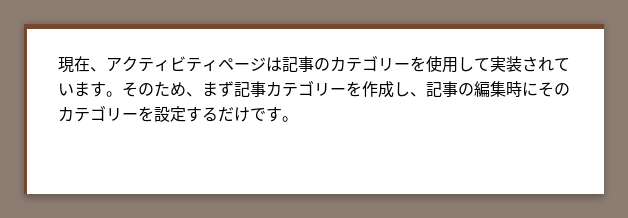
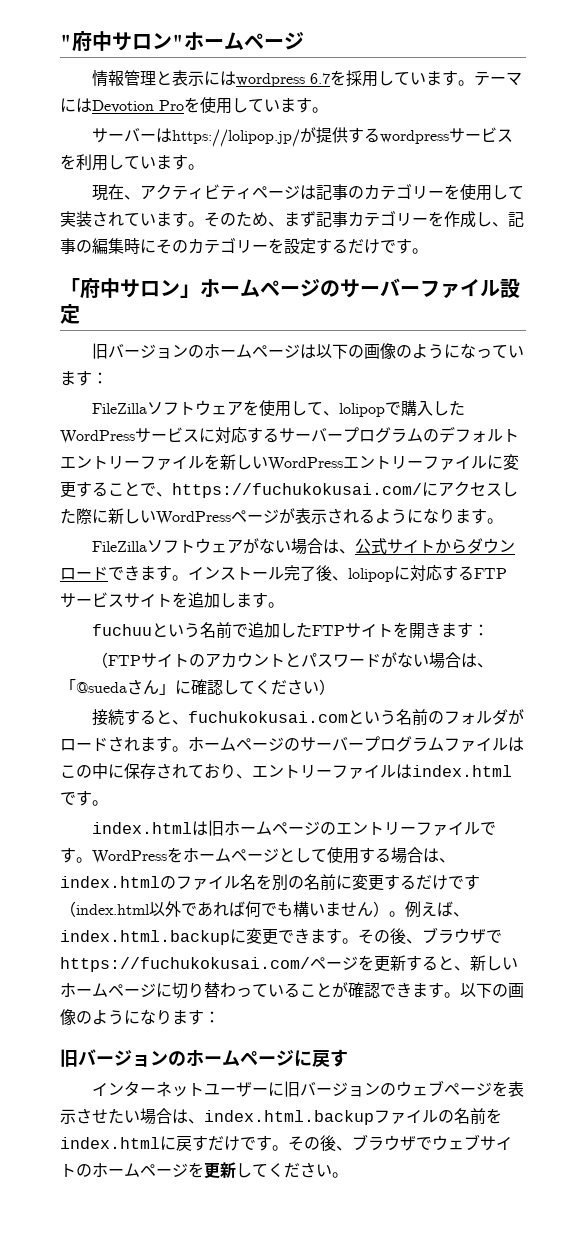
+ "府中サロン"ホームページ
+ 情報管理と表示にはwordpress 6.7を採用しています。テーマにはDevotion Proを使用しています。
+ サーバーはhttps://lolipop.jp/が提供するwordpressサービスを利用しています。
+ 「府中サロン」ホームページのサーバーファイル設定
+ 旧バージョンのホームページは以下の画像のようになっています：
+ FileZillaソフトウェアを使用して、lolipopで購入したWordPressサービスに対応するサーバープログラムのデフォルトエントリーファイルを新しいWordPressエントリーファイルに変更することで、https://fuchukokusai.com/にアクセスした際に新しいWordPressページが表示されるようになります。
+ FileZillaソフトウェアがない場合は、公式サイトからダウンロードできます。インストール完了後、lolipopに対応するFTPサービスサイトを追加します。
+ fuchuuという名前で追加したFTPサイトを開きます：
+ （FTPサイトのアカウントとパスワードがない場合は、「@suedaさん」に確認してください）
+ 接続すると、fuchukokusai.comという名前のフォルダがロードされます。ホームページのサーバープログラムファイルはこの中に保存されており、エントリーファイルはindex.htmlです。
+ index.htmlは旧ホームページのエントリーファイルです。WordPressをホームページとして使用する場合は、index.htmlのファイル名を別の名前に変更するだけです（index.html以外であれば何でも構いません）。例えば、index.html.backupに変更できます。その後、ブラウザでhttps://fuchukokusai.com/ページを更新すると、新しいホームページに切り替わっていることが確認できます。以下の画像のようになります：
+ 旧バージョンのホームページに戻す
+ インターネットユーザーに旧バージョンのウェブページを表示させたい場合は、index.html.backupファイルの名前をindex.htmlに戻すだけです。その後、ブラウザでウェブサイトのホームページを更新してください。

